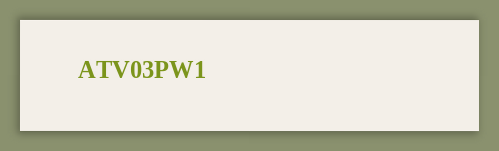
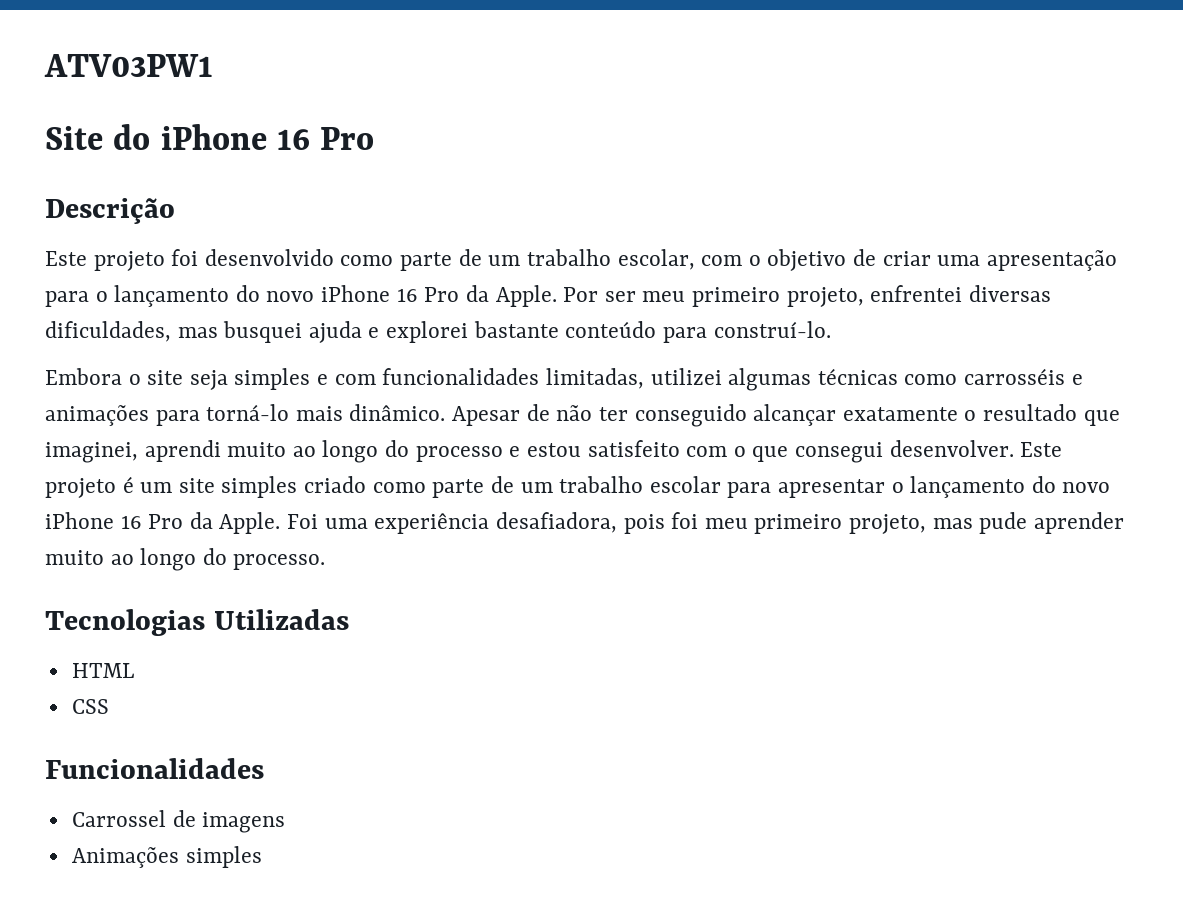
+ Site do iPhone 16 Pro
+ Descrição
+ Este projeto foi desenvolvido como parte de um trabalho escolar, com o objetivo de criar uma apresentação para o lançamento do novo iPhone 16 Pro da Apple. Por ser meu primeiro projeto, enfrentei diversas dificuldades, mas busquei ajuda e explorei bastante conteúdo para construí-lo.
+ Embora o site seja simples e com funcionalidades limitadas, utilizei algumas técnicas como carrosséis e animações para torná-lo mais dinâmico. Apesar de não ter conseguido alcançar exatamente o resultado que imaginei, aprendi muito ao longo do processo e estou satisfeito com o que consegui desenvolver. Este projeto é um site simples criado como parte de um trabalho escolar para apresentar o lançamento do novo iPhone 16 Pro da Apple. Foi uma experiência desafiadora, pois foi meu primeiro projeto, mas pude aprender muito ao longo do processo.
+ Tecnologias Utilizadas
+ HTML
+ CSS
+ Funcionalidades
+ Carrossel de imagens
+ Animações simples

